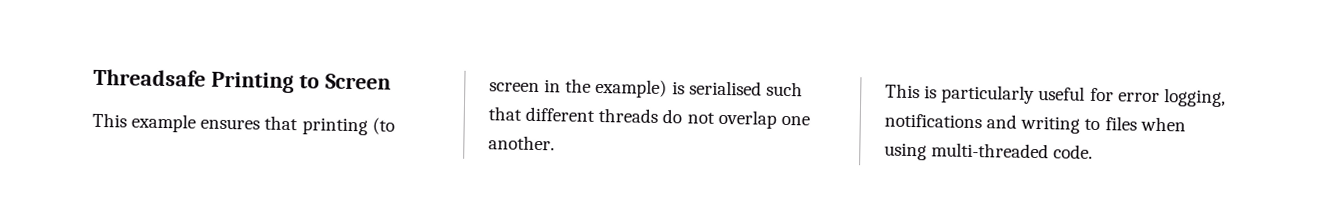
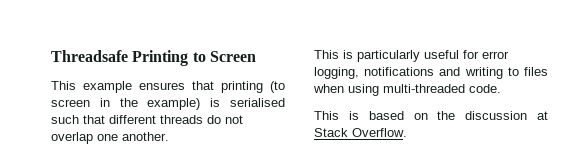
+ This is based on the discussion at Stack Overflow.

